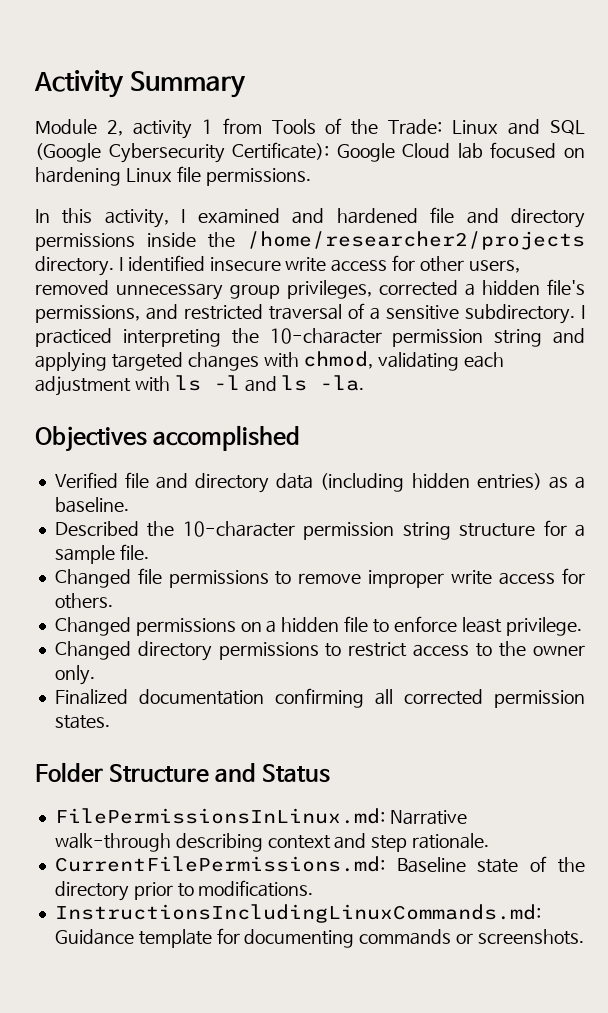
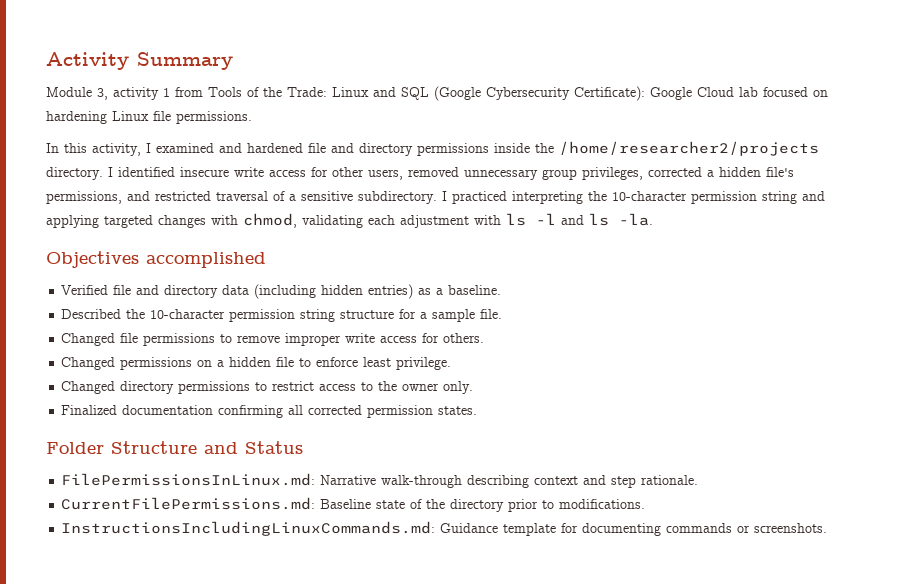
- Module 2, activity 1 from Tools of the Trade: Linux and SQL (Google Cybersecurity Certificate): Google Cloud lab focused on hardening Linux file permissions.
+ Module 3, activity 1 from Tools of the Trade: Linux and SQL (Google Cybersecurity Certificate): Google Cloud lab focused on hardening Linux file permissions.

